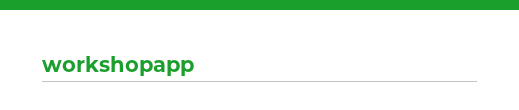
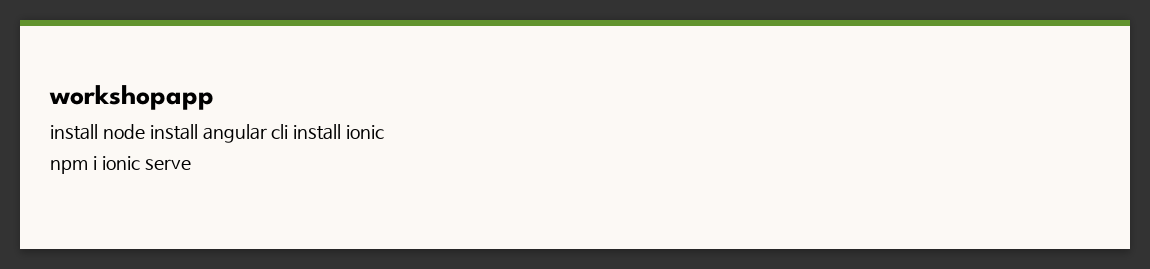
+ install node install angular cli install ionic
+ npm i ionic serve

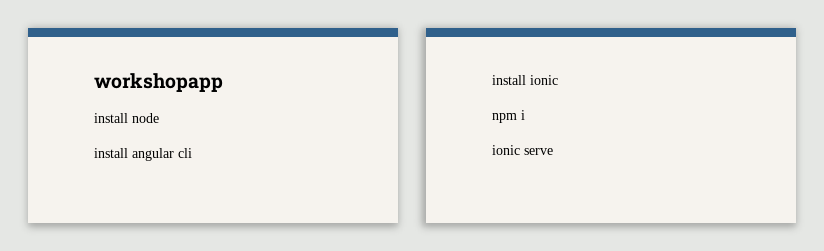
- install node install angular cli install ionic
+ install node
+ install angular cli
+ install ionic
- npm i ionic serve
+ npm i
+ ionic serve

